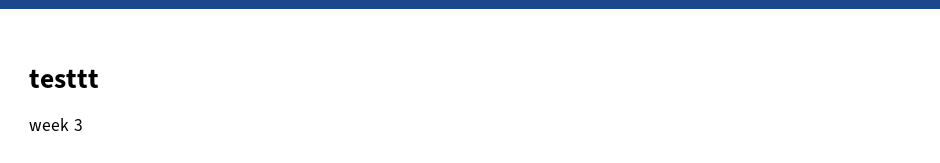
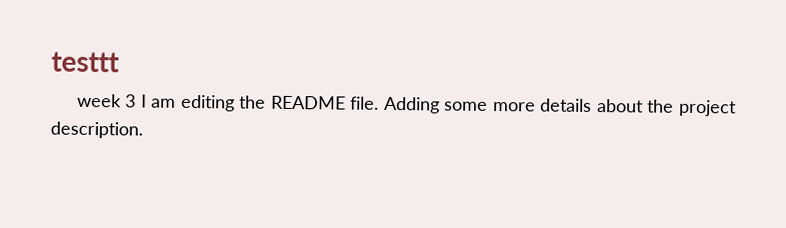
- week 3
+ week 3 I am editing the README file. Adding some more details about the project description.

